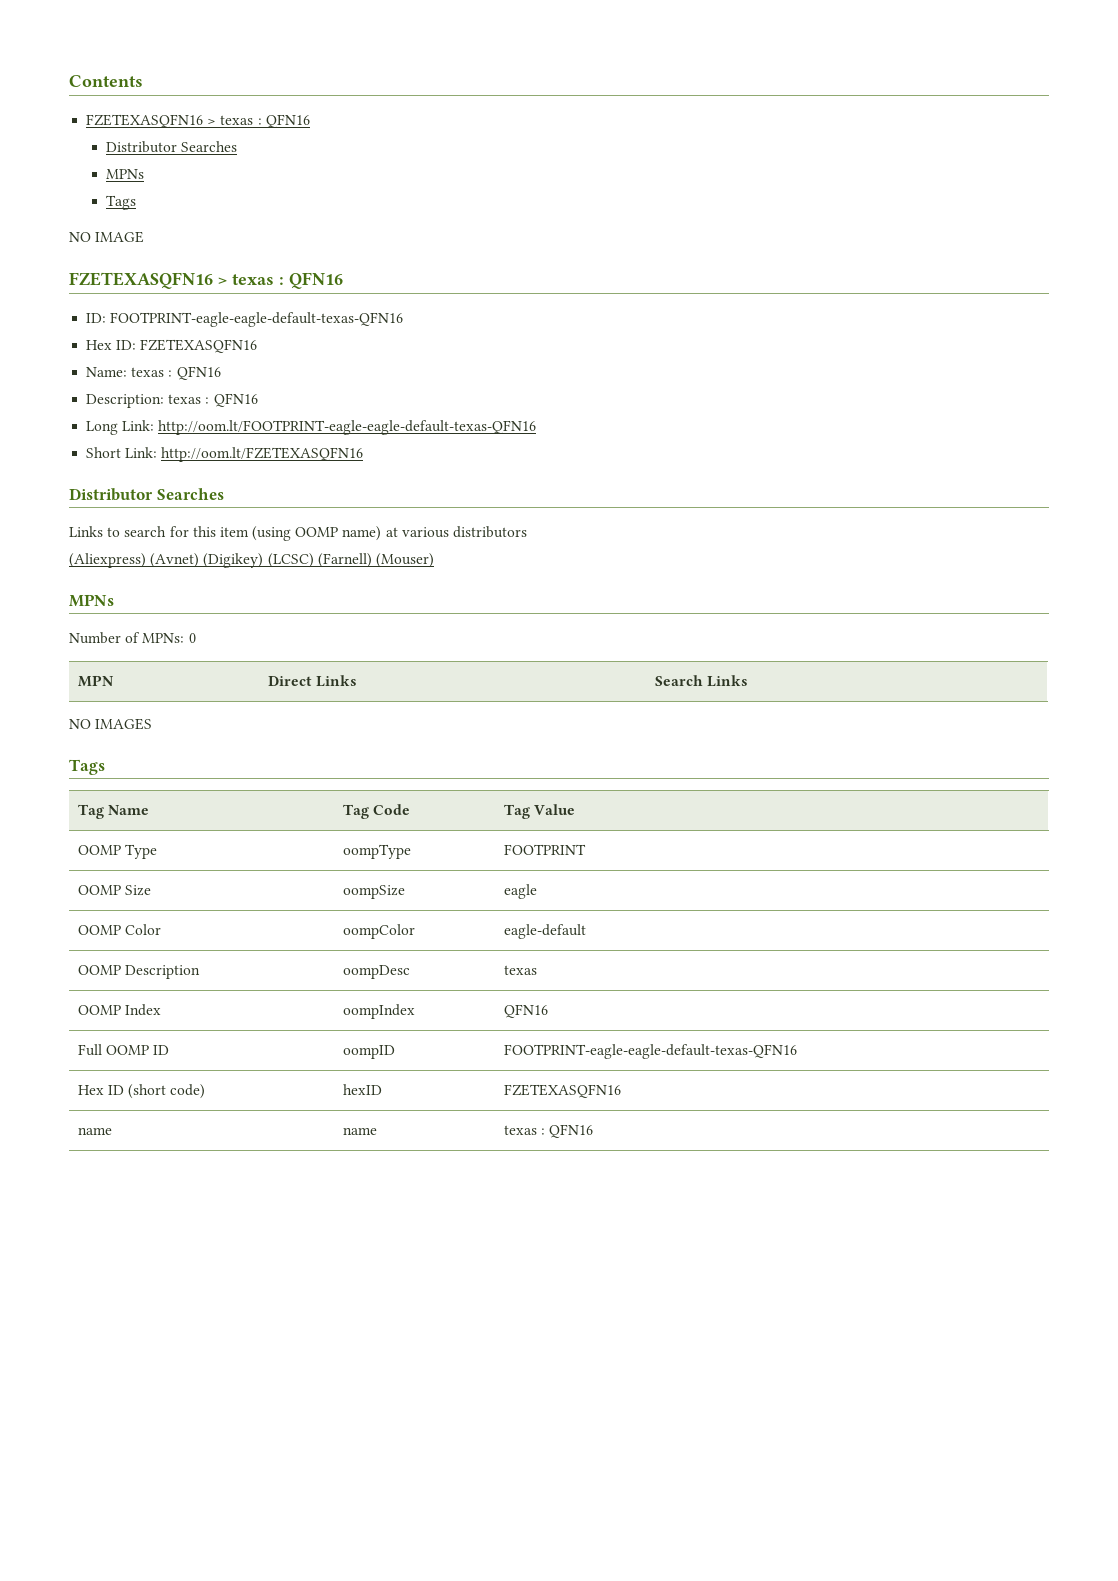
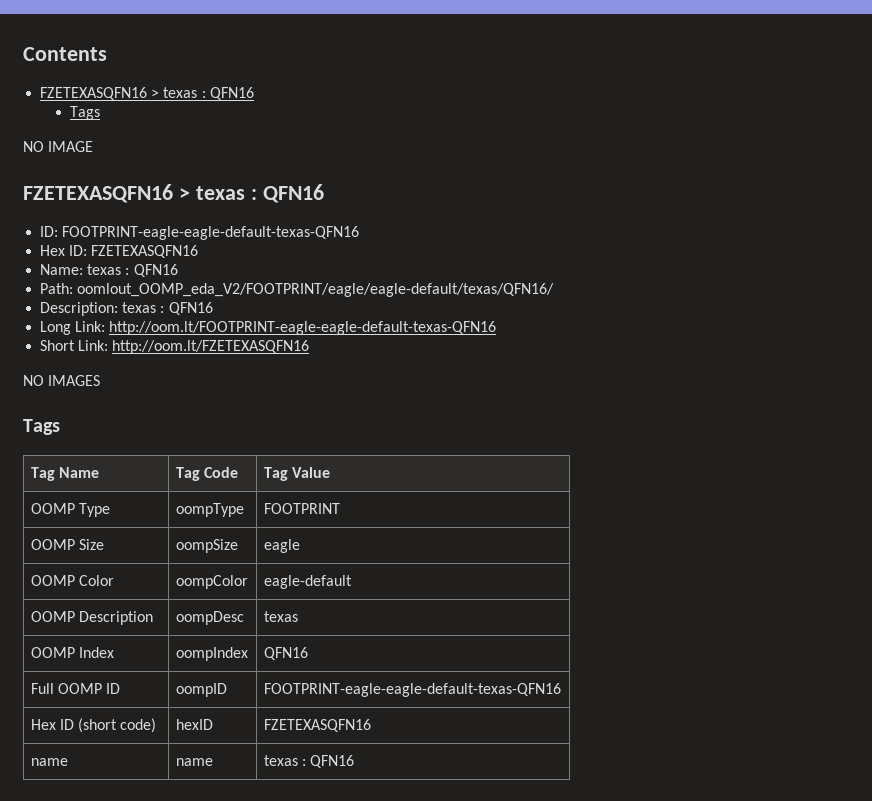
  Contents
  FZETEXASQFN16 > texas : QFN16
- Distributor Searches
- MPNs
+ Path: oomlout_OOMP_eda_V2/FOOTPRINT/eagle/eagle-default/texas/QFN16/
  Short Link: http://oom.lt/FZETEXASQFN16
- Distributor Searches
- Links to search for this item (using OOMP name) at various distributors
- (Aliexpress) (Avnet) (Digikey) (LCSC) (Farnell) (Mouser)
- MPNs
- Number of MPNs: 0
- MPN | Direct Links | Search Links

